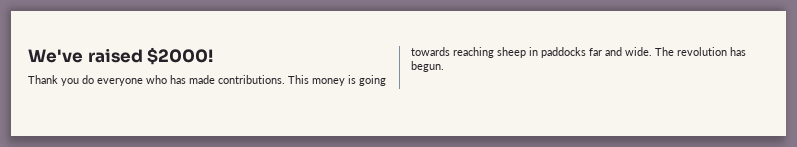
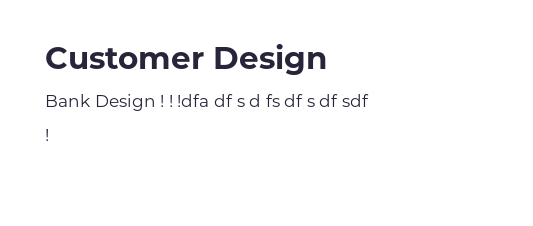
- We've raised $2000!
- Thank you do everyone who has made contributions. This money is going towards reaching sheep in paddocks far and wide. The revolution has begun.
+ Customer Design
+ Bank Design ! ! !dfa df s d fs df s df sdf
+ !

